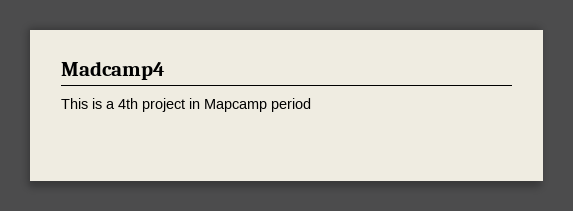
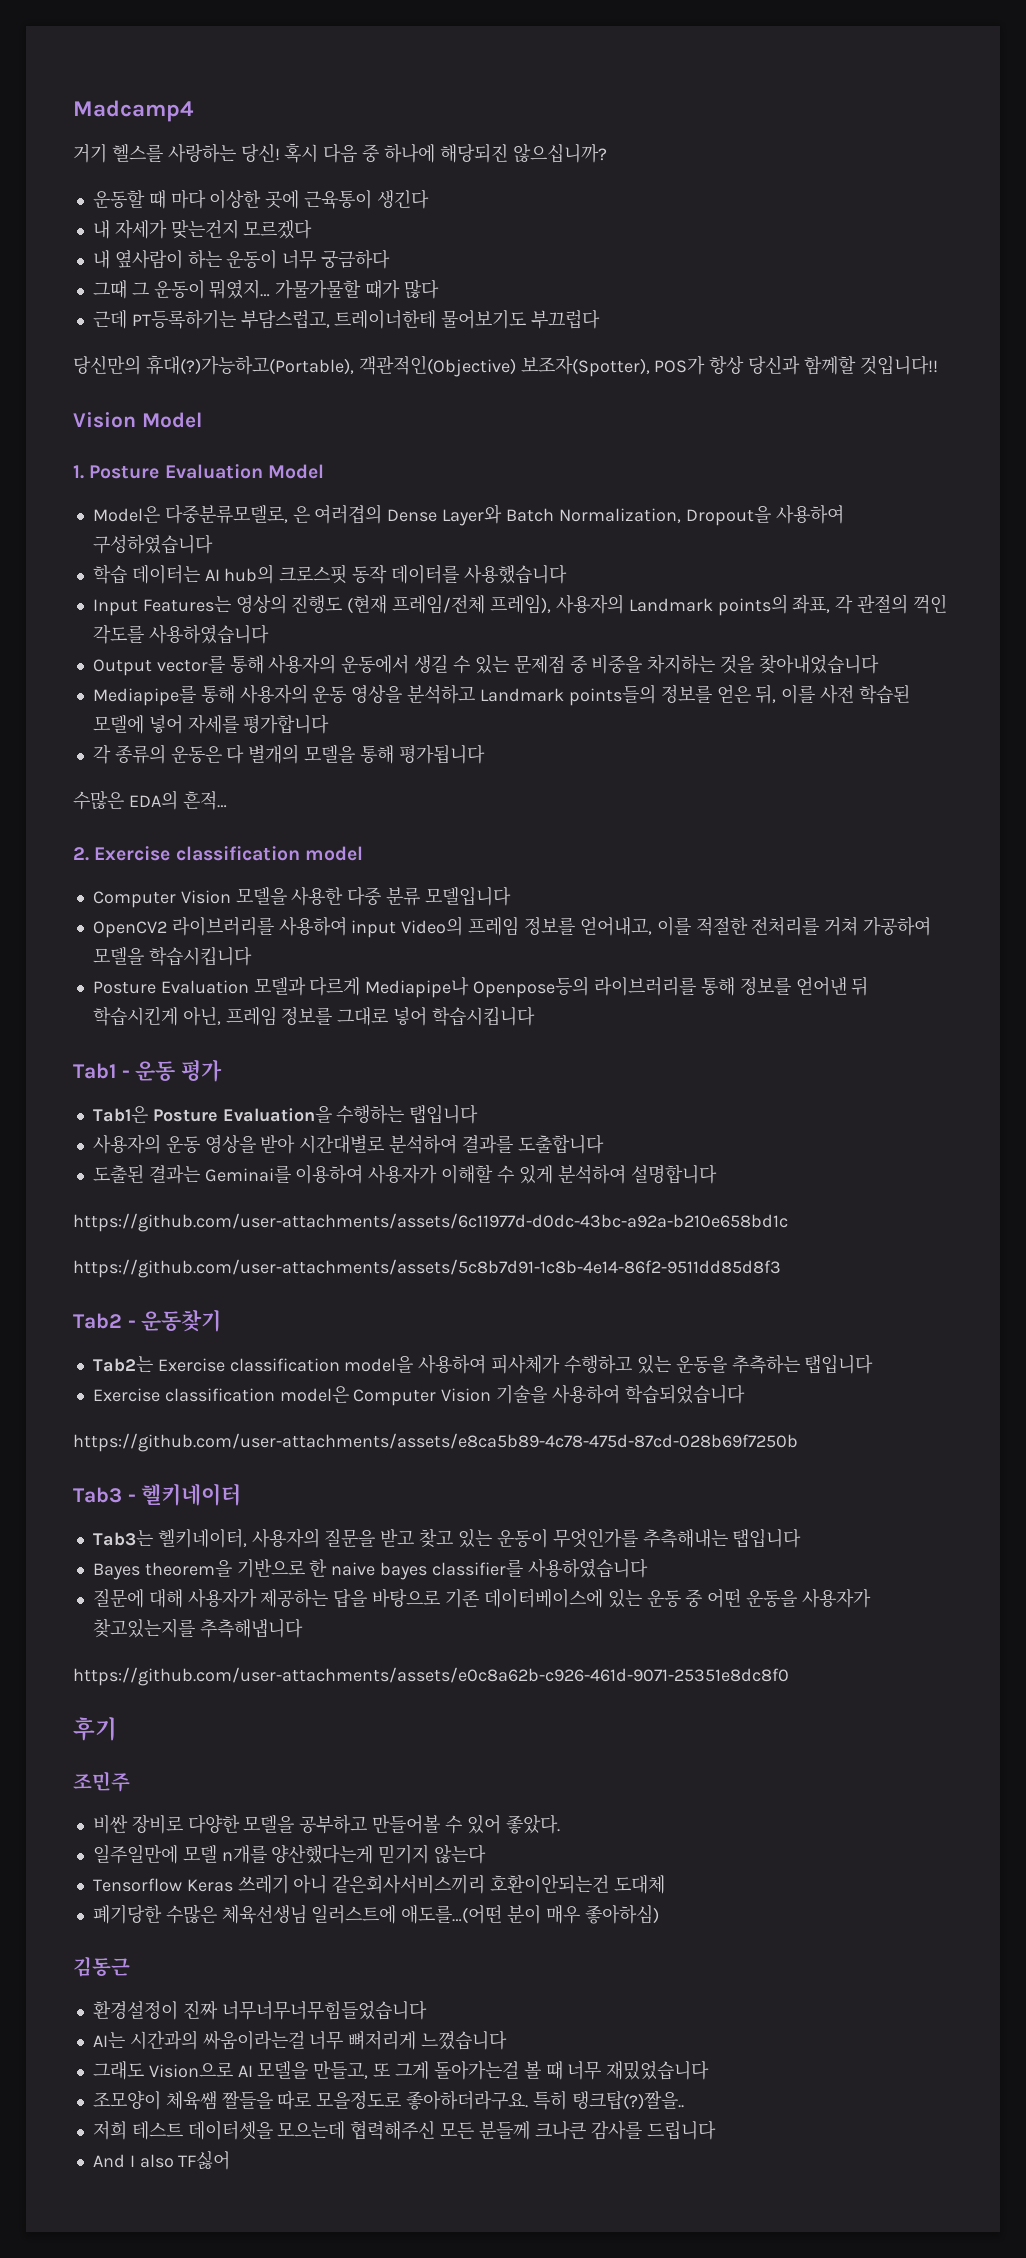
- This is a 4th project in Mapcamp period
+ 거기 헬스를 사랑하는 당신! 혹시 다음 중 하나에 해당되진 않으십니까?
+ 운동할 때 마다 이상한 곳에 근육통이 생긴다
+ 내 자세가 맞는건지 모르겠다
+ 내 옆사람이 하는 운동이 너무 궁금하다
+ 그때 그 운동이 뭐였지… 가물가물할 때가 많다
+ 근데 PT등록하기는 부담스럽고, 트레이너한테 물어보기도 부끄럽다
+ 당신만의 휴대(?)가능하고(Portable), 객관적인(Objective) 보조자(Spotter), POS가 항상 당신과 함께할 것입니다!!
+ Vision Model
+ 1. Posture Evaluation Model
+ Model은 다중분류모델로, 은 여러겹의 Dense Layer와 Batch Normalization, Dropout을 사용하여 구성하였습니다
+ 학습 데이터는 AI hub의 크로스핏 동작 데이터를 사용했습니다
+ Input Features는 영상의 진행도 (현재 프레임/전체 프레임), 사용자의 Landmark points의 좌표, 각 관절의 꺽인 각도를 사용하였습니다
+ Output vector를 통해 사용자의 운동에서 생길 수 있는 문제점 중 비중을 차지하는 것을 찾아내었습니다
+ Mediapipe를 통해 사용자의 운동 영상을 분석하고 Landmark points들의 정보를 얻은 뒤, 이를 사전 학습된 모델에 넣어 자세를 평가합니다
+ 각 종류의 운동은 다 별개의 모델을 통해 평가됩니다
+ 수많은 EDA의 흔적…
+ 2. Exercise classification model
+ Computer Vision 모델을 사용한 다중 분류 모델입니다
+ OpenCV2 라이브러리를 사용하여 input Video의 프레임 정보를 얻어내고, 이를 적절한 전처리를 거쳐 가공하여 모델을 학습시킵니다
+ Posture Evaluation 모델과 다르게 Mediapipe나 Openpose등의 라이브러리를 통해 정보를 얻어낸 뒤 학습시킨게 아닌, 프레임 정보를 그대로 넣어 학습시킵니다
+ Tab1 - 운동 평가
+ Tab1은 Posture Evaluation을 수행하는 탭입니다
+ 사용자의 운동 영상을 받아 시간대별로 분석하여 결과를 도출합니다
+ 도출된 결과는 Geminai를 이용하여 사용자가 이해할 수 있게 분석하여 설명합니다
+ https://github.com/user-attachments/assets/6c11977d-d0dc-43bc-a92a-b210e658bd1c
+ https://github.com/user-attachments/assets/5c8b7d91-1c8b-4e14-86f2-9511dd85d8f3
+ Tab2 - 운동찾기
+ Tab2는 Exercise classification model을 사용하여 피사체가 수행하고 있는 운동을 추측하는 탭입니다
+ Exercise classification model은 Computer Vision 기술을 사용하여 학습되었습니다
+ https://github.com/user-attachments/assets/e8ca5b89-4c78-475d-87cd-028b69f7250b
+ Tab3 - 헬키네이터
+ Tab3는 헬키네이터, 사용자의 질문을 받고 찾고 있는 운동이 무엇인가를 추측해내는 탭입니다
+ Bayes theorem을 기반으로 한 naive bayes classifier를 사용하였습니다
+ 질문에 대해 사용자가 제공하는 답을 바탕으로 기존 데이터베이스에 있는 운동 중 어떤 운동을 사용자가 찾고있는지를 추측해냅니다
+ https://github.com/user-attachments/assets/e0c8a62b-c926-461d-9071-25351e8dc8f0
+ 후기
+ 조민주
+ 비싼 장비로 다양한 모델을 공부하고 만들어볼 수 있어 좋았다.
+ 일주일만에 모델 n개를 양산했다는게 믿기지 않는다
+ Tensorflow Keras 쓰레기 아니 같은회사서비스끼리 호환이안되는건 도대체
+ 폐기당한 수많은 체육선생님 일러스트에 애도를…(어떤 분이 매우 좋아하심)
+ 김동근
+ 환경설정이 진짜 너무너무너무힘들었습니다
+ AI는 시간과의 싸움이라는걸 너무 뼈저리게 느꼈습니다
+ 그래도 Vision으로 AI 모델을 만들고, 또 그게 돌아가는걸 볼 때 너무 재밌었습니다
+ 조모양이 체육쌤 짤들을 따로 모을정도로 좋아하더라구요. 특히 탱크탑(?)짤을..
+ 저희 테스트 데이터셋을 모으는데 협력해주신 모든 분들께 크나큰 감사를 드립니다
+ And I also TF싫어

